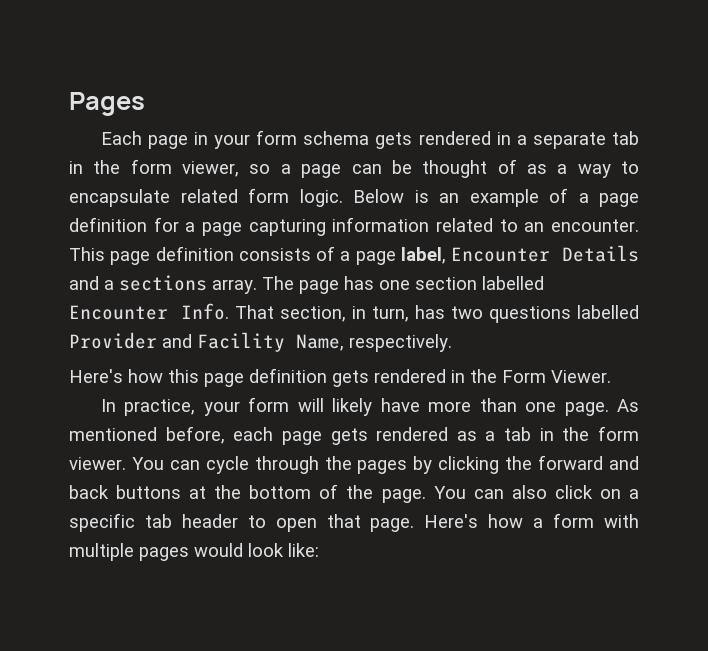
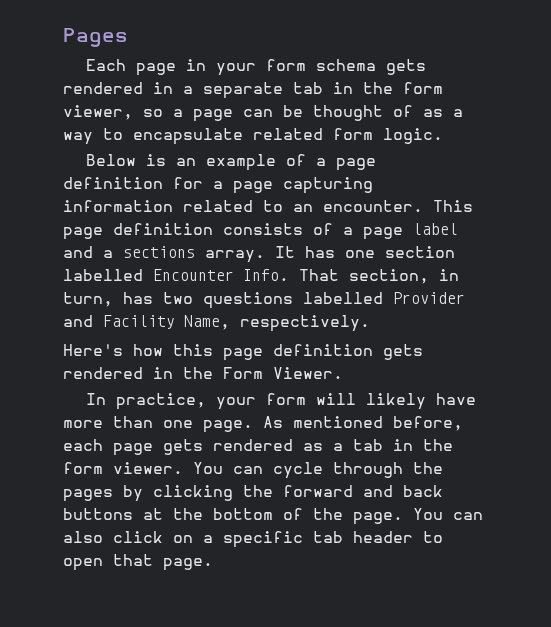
- Each page in your form schema gets rendered in a separate tab in the form viewer, so a page can be thought of as a way to encapsulate related form logic. Below is an example of a page definition for a page capturing information related to an encounter.
+ Each page in your form schema gets rendered in a separate tab in the form viewer, so a page can be thought of as a way to encapsulate related form logic.
+ Below is an example of a page definition for a page capturing information related to an encounter.
- This page definition consists of a page label, Encounter Details and a sections array.
+ This page definition consists of a page label and a sections array.
- The page has one section labelled Encounter Info.
+ It has one section labelled Encounter Info.
- Here's how a form with multiple pages would look like:

